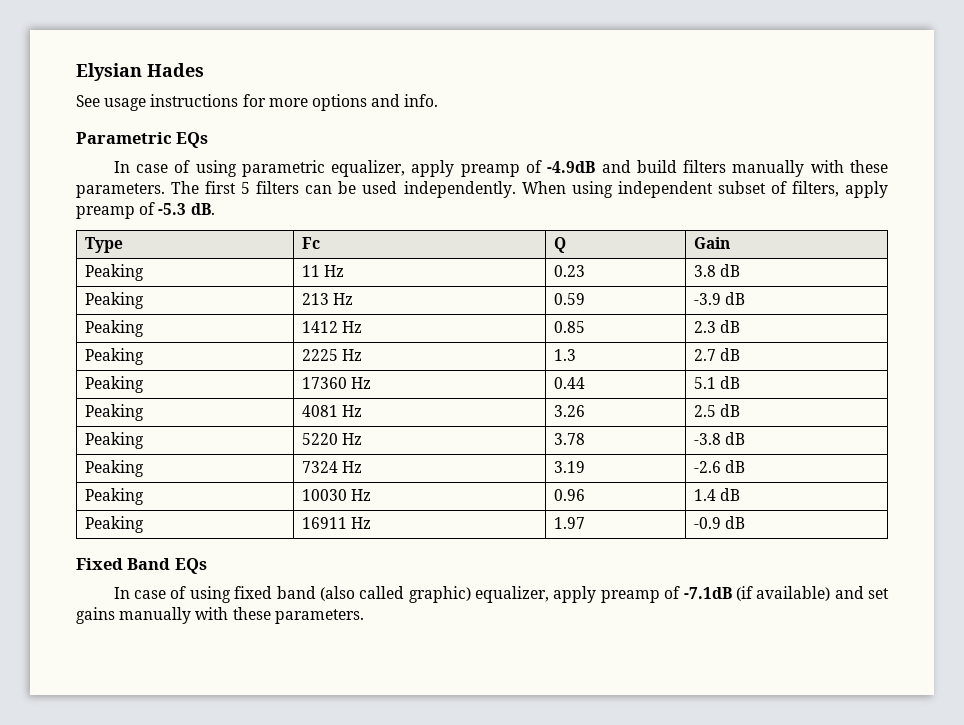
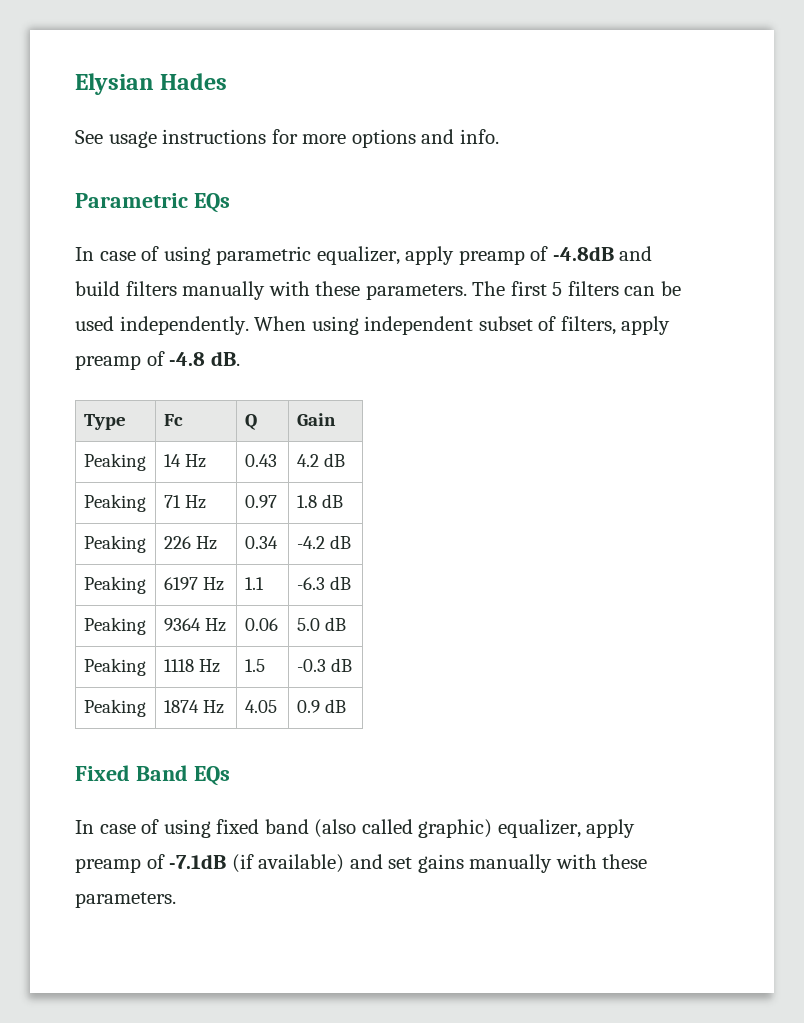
- In case of using parametric equalizer, apply preamp of -4.9dB and build filters manually with these parameters.
+ In case of using parametric equalizer, apply preamp of -4.8dB and build filters manually with these parameters.
- When using independent subset of filters, apply preamp of -5.3 dB.
+ When using independent subset of filters, apply preamp of -4.8 dB.
- Peaking | 11 Hz | 0.23 | 3.8 dB
- Peaking | 213 Hz | 0.59 | -3.9 dB
- Peaking | 1412 Hz | 0.85 | 2.3 dB
- Peaking | 2225 Hz | 1.3 | 2.7 dB
- Peaking | 17360 Hz | 0.44 | 5.1 dB
- Peaking | 4081 Hz | 3.26 | 2.5 dB
- Peaking | 5220 Hz | 3.78 | -3.8 dB
- Peaking | 7324 Hz | 3.19 | -2.6 dB
- Peaking | 10030 Hz | 0.96 | 1.4 dB
- Peaking | 16911 Hz | 1.97 | -0.9 dB
+ Peaking | 14 Hz | 0.43 | 4.2 dB
+ Peaking | 71 Hz | 0.97 | 1.8 dB
+ Peaking | 226 Hz | 0.34 | -4.2 dB
+ Peaking | 6197 Hz | 1.1 | -6.3 dB
+ Peaking | 9364 Hz | 0.06 | 5.0 dB
+ Peaking | 1118 Hz | 1.5 | -0.3 dB
+ Peaking | 1874 Hz | 4.05 | 0.9 dB

